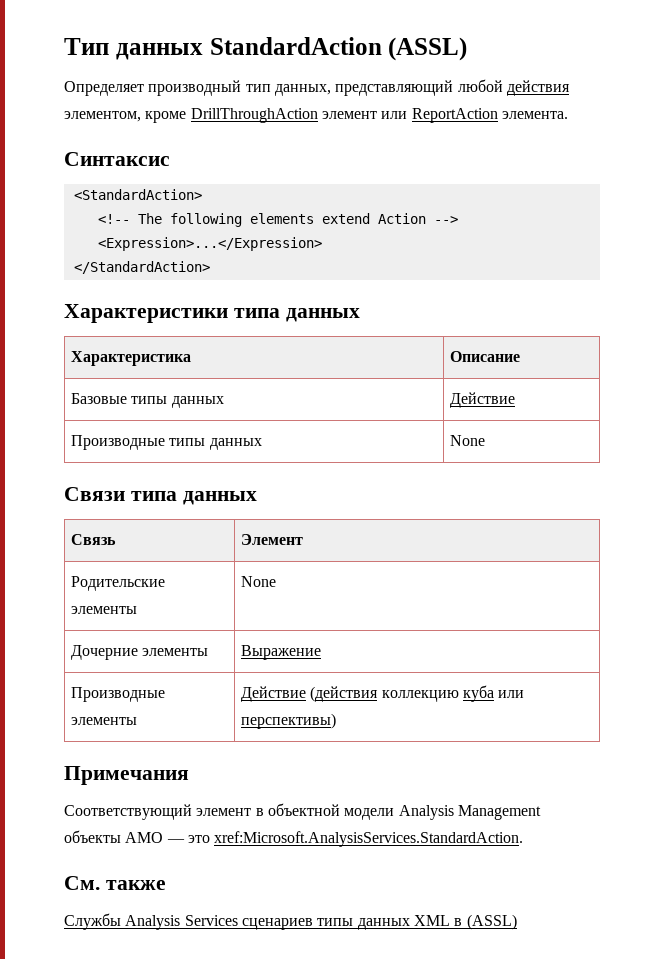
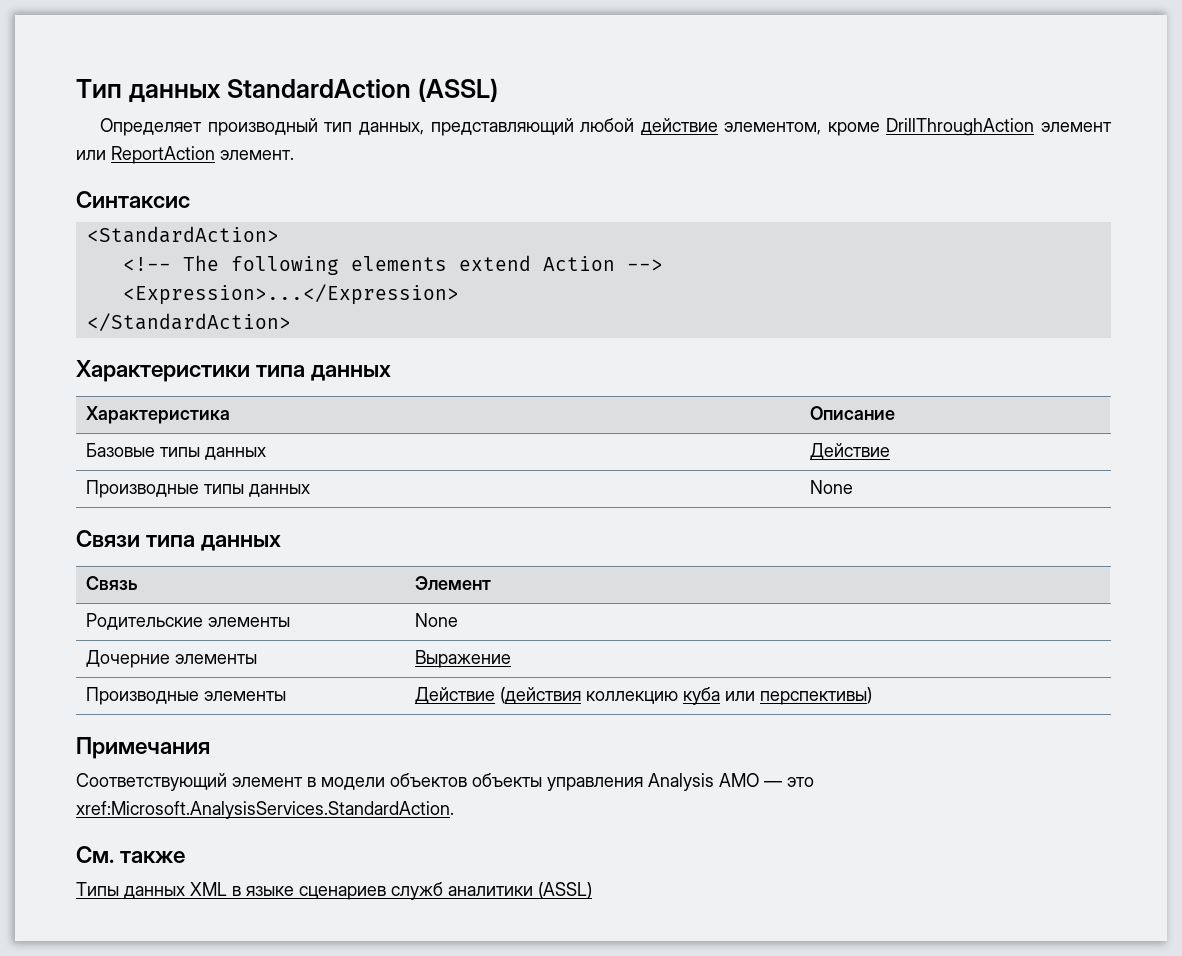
- Определяет производный тип данных, представляющий любой действия элементом, кроме DrillThroughAction элемент или ReportAction элемента.
+ Определяет производный тип данных, представляющий любой действие элементом, кроме DrillThroughAction элемент или ReportAction элемент.
- Соответствующий элемент в объектной модели Analysis Management объекты AMO — это xref:Microsoft.AnalysisServices.StandardAction.
+ Соответствующий элемент в модели объектов объекты управления Analysis AMO — это xref:Microsoft.AnalysisServices.StandardAction.
- Службы Analysis Services сценариев типы данных XML в (ASSL)
+ Типы данных XML в языке сценариев служб аналитики (ASSL)

